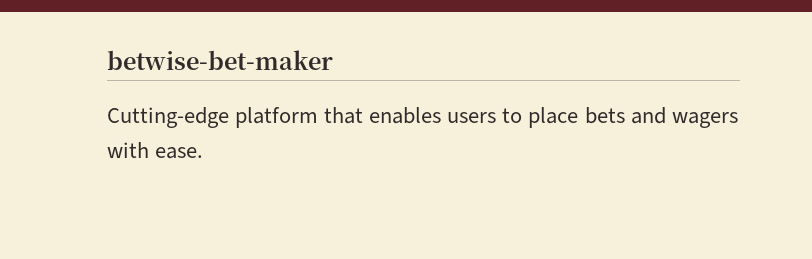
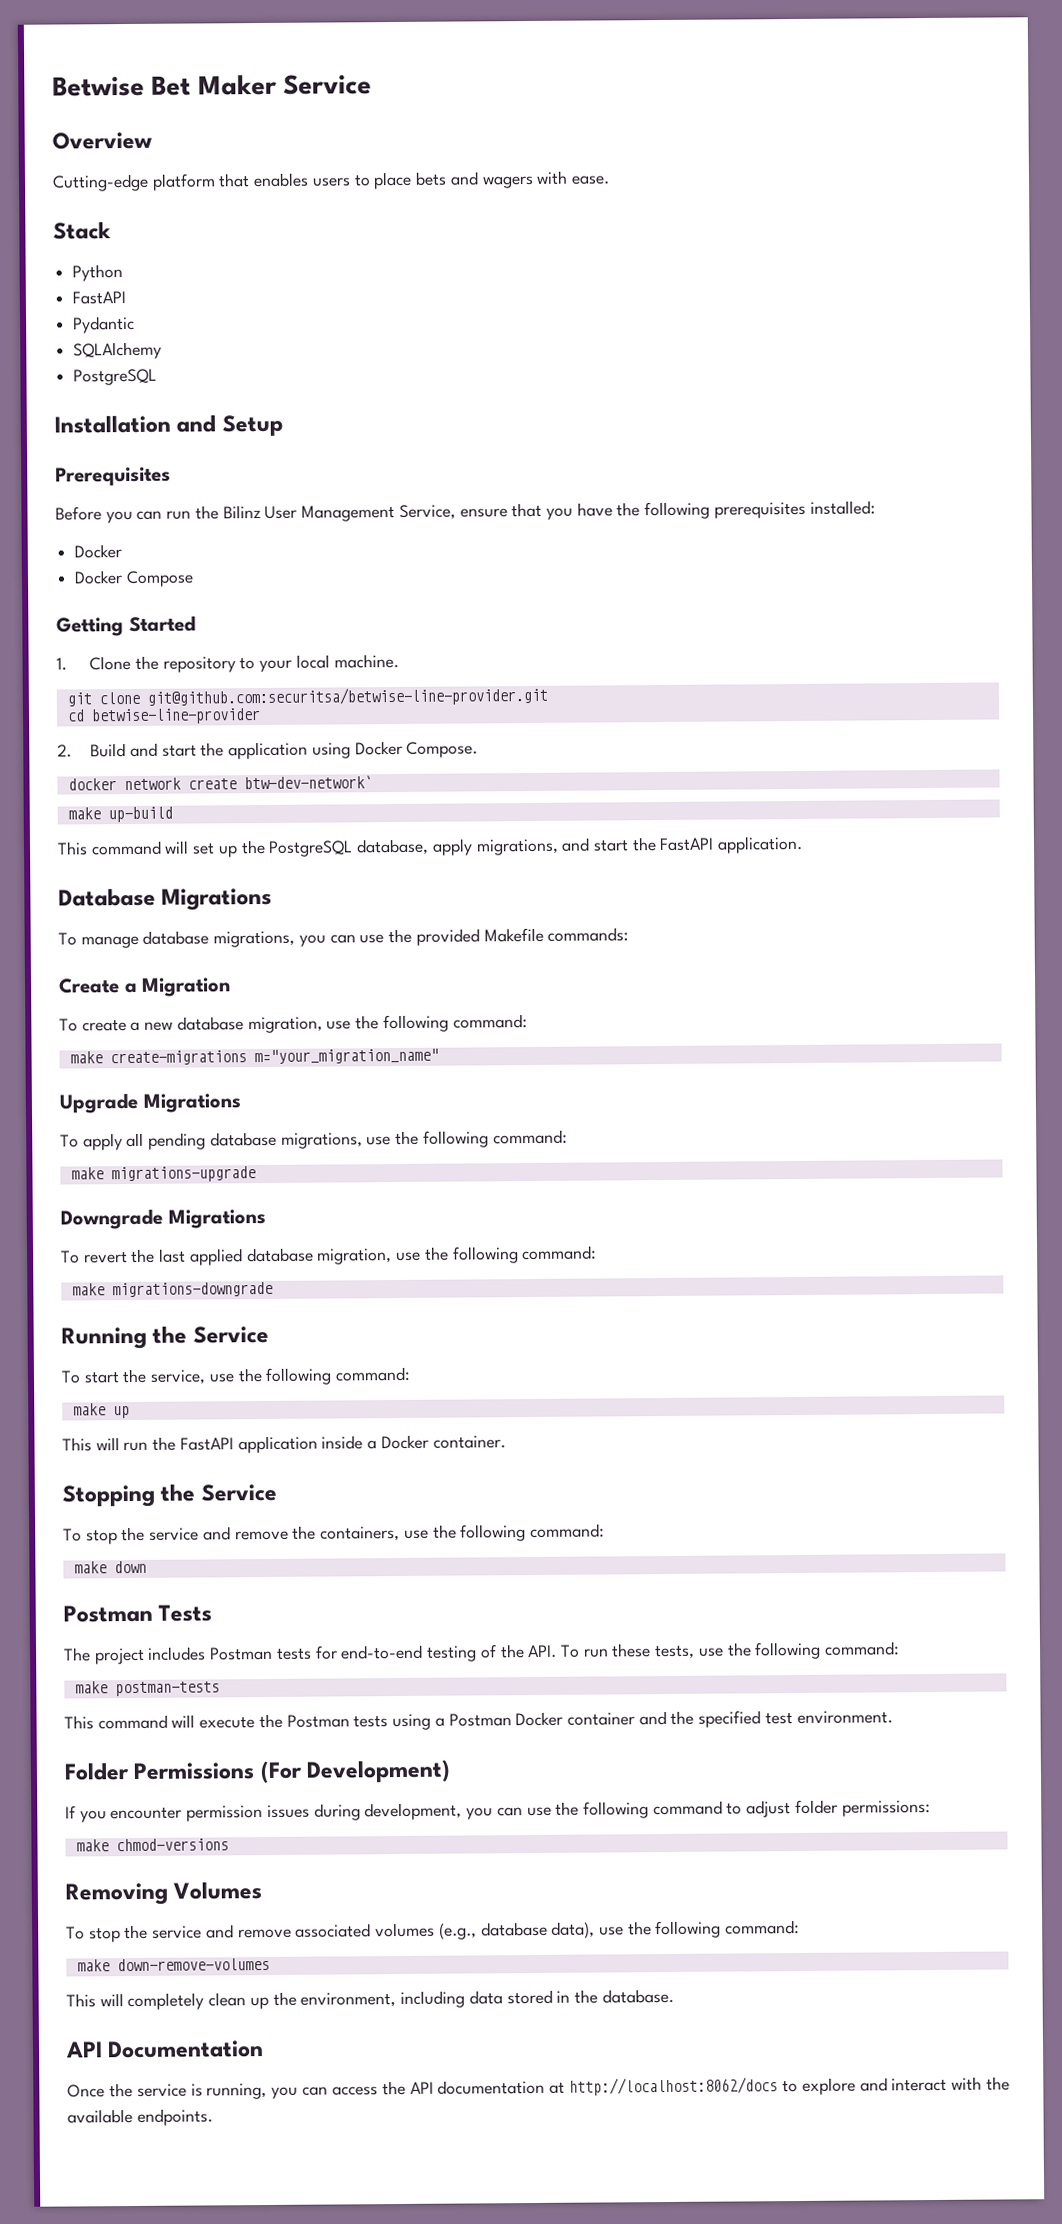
- betwise-bet-maker
+ Betwise Bet Maker Service
+ Overview
+ Stack
+ Python
+ FastAPI
+ Pydantic
+ SQLAlchemy
+ PostgreSQL
+ Installation and Setup
+ Prerequisites
+ Before you can run the Bilinz User Management Service, ensure that you have the following prerequisites installed:
+ Docker
+ Docker Compose
+ Getting Started
+ 1. Clone the repository to your local machine.
+ git clone git@github.com:securitsa/betwise-line-provider.git
+ cd betwise-line-provider
+ 2. Build and start the application using Docker Compose.
+ docker network create btw-dev-network`
+ make up-build
+ This command will set up the PostgreSQL database, apply migrations, and start the FastAPI application.
+ Database Migrations
+ To manage database migrations, you can use the provided Makefile commands:
+ Create a Migration
+ To create a new database migration, use the following command:
+ make create-migrations m="your_migration_name"
+ Upgrade Migrations
+ To apply all pending database migrations, use the following command:
+ make migrations-upgrade
+ Downgrade Migrations
+ To revert the last applied database migration, use the following command:
+ make migrations-downgrade
+ Running the Service
+ To start the service, use the following command:
+ make up
+ This will run the FastAPI application inside a Docker container.
+ Stopping the Service
+ To stop the service and remove the containers, use the following command:
+ make down
+ Postman Tests
+ The project includes Postman tests for end-to-end testing of the API. To run these tests, use the following command:
+ make postman-tests
+ This command will execute the Postman tests using a Postman Docker container and the specified test environment.
+ Folder Permissions (For Development)
+ If you encounter permission issues during development, you can use the following command to adjust folder permissions:
+ make chmod-versions
+ Removing Volumes
+ To stop the service and remove associated volumes (e.g., database data), use the following command:
+ make down-remove-volumes
+ This will completely clean up the environment, including data stored in the database.
+ API Documentation
+ Once the service is running, you can access the API documentation at http://localhost:8062/docs to explore and interact with the available endpoints.

